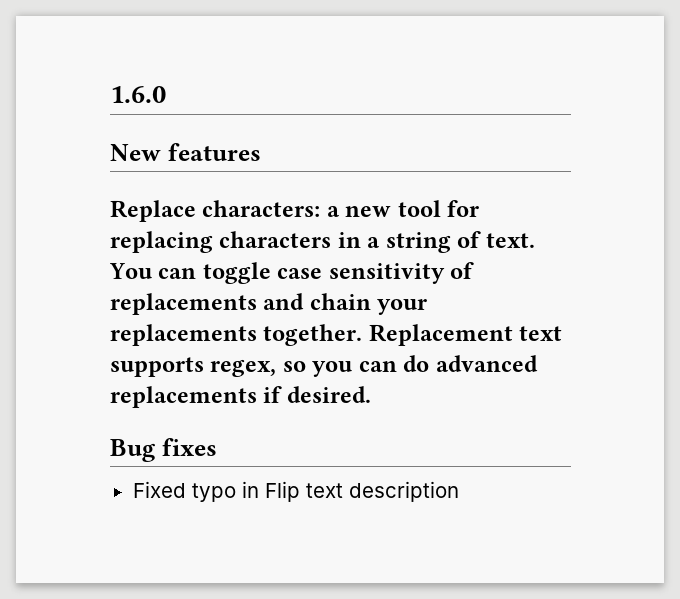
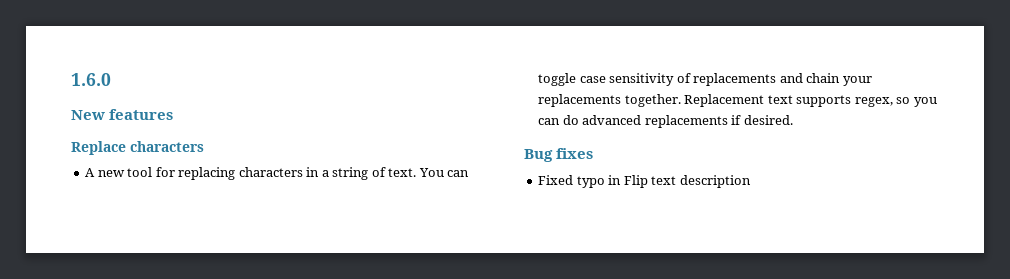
- Replace characters: a new tool for replacing characters in a string of text.
+ Replace characters
+ A new tool for replacing characters in a string of text.

